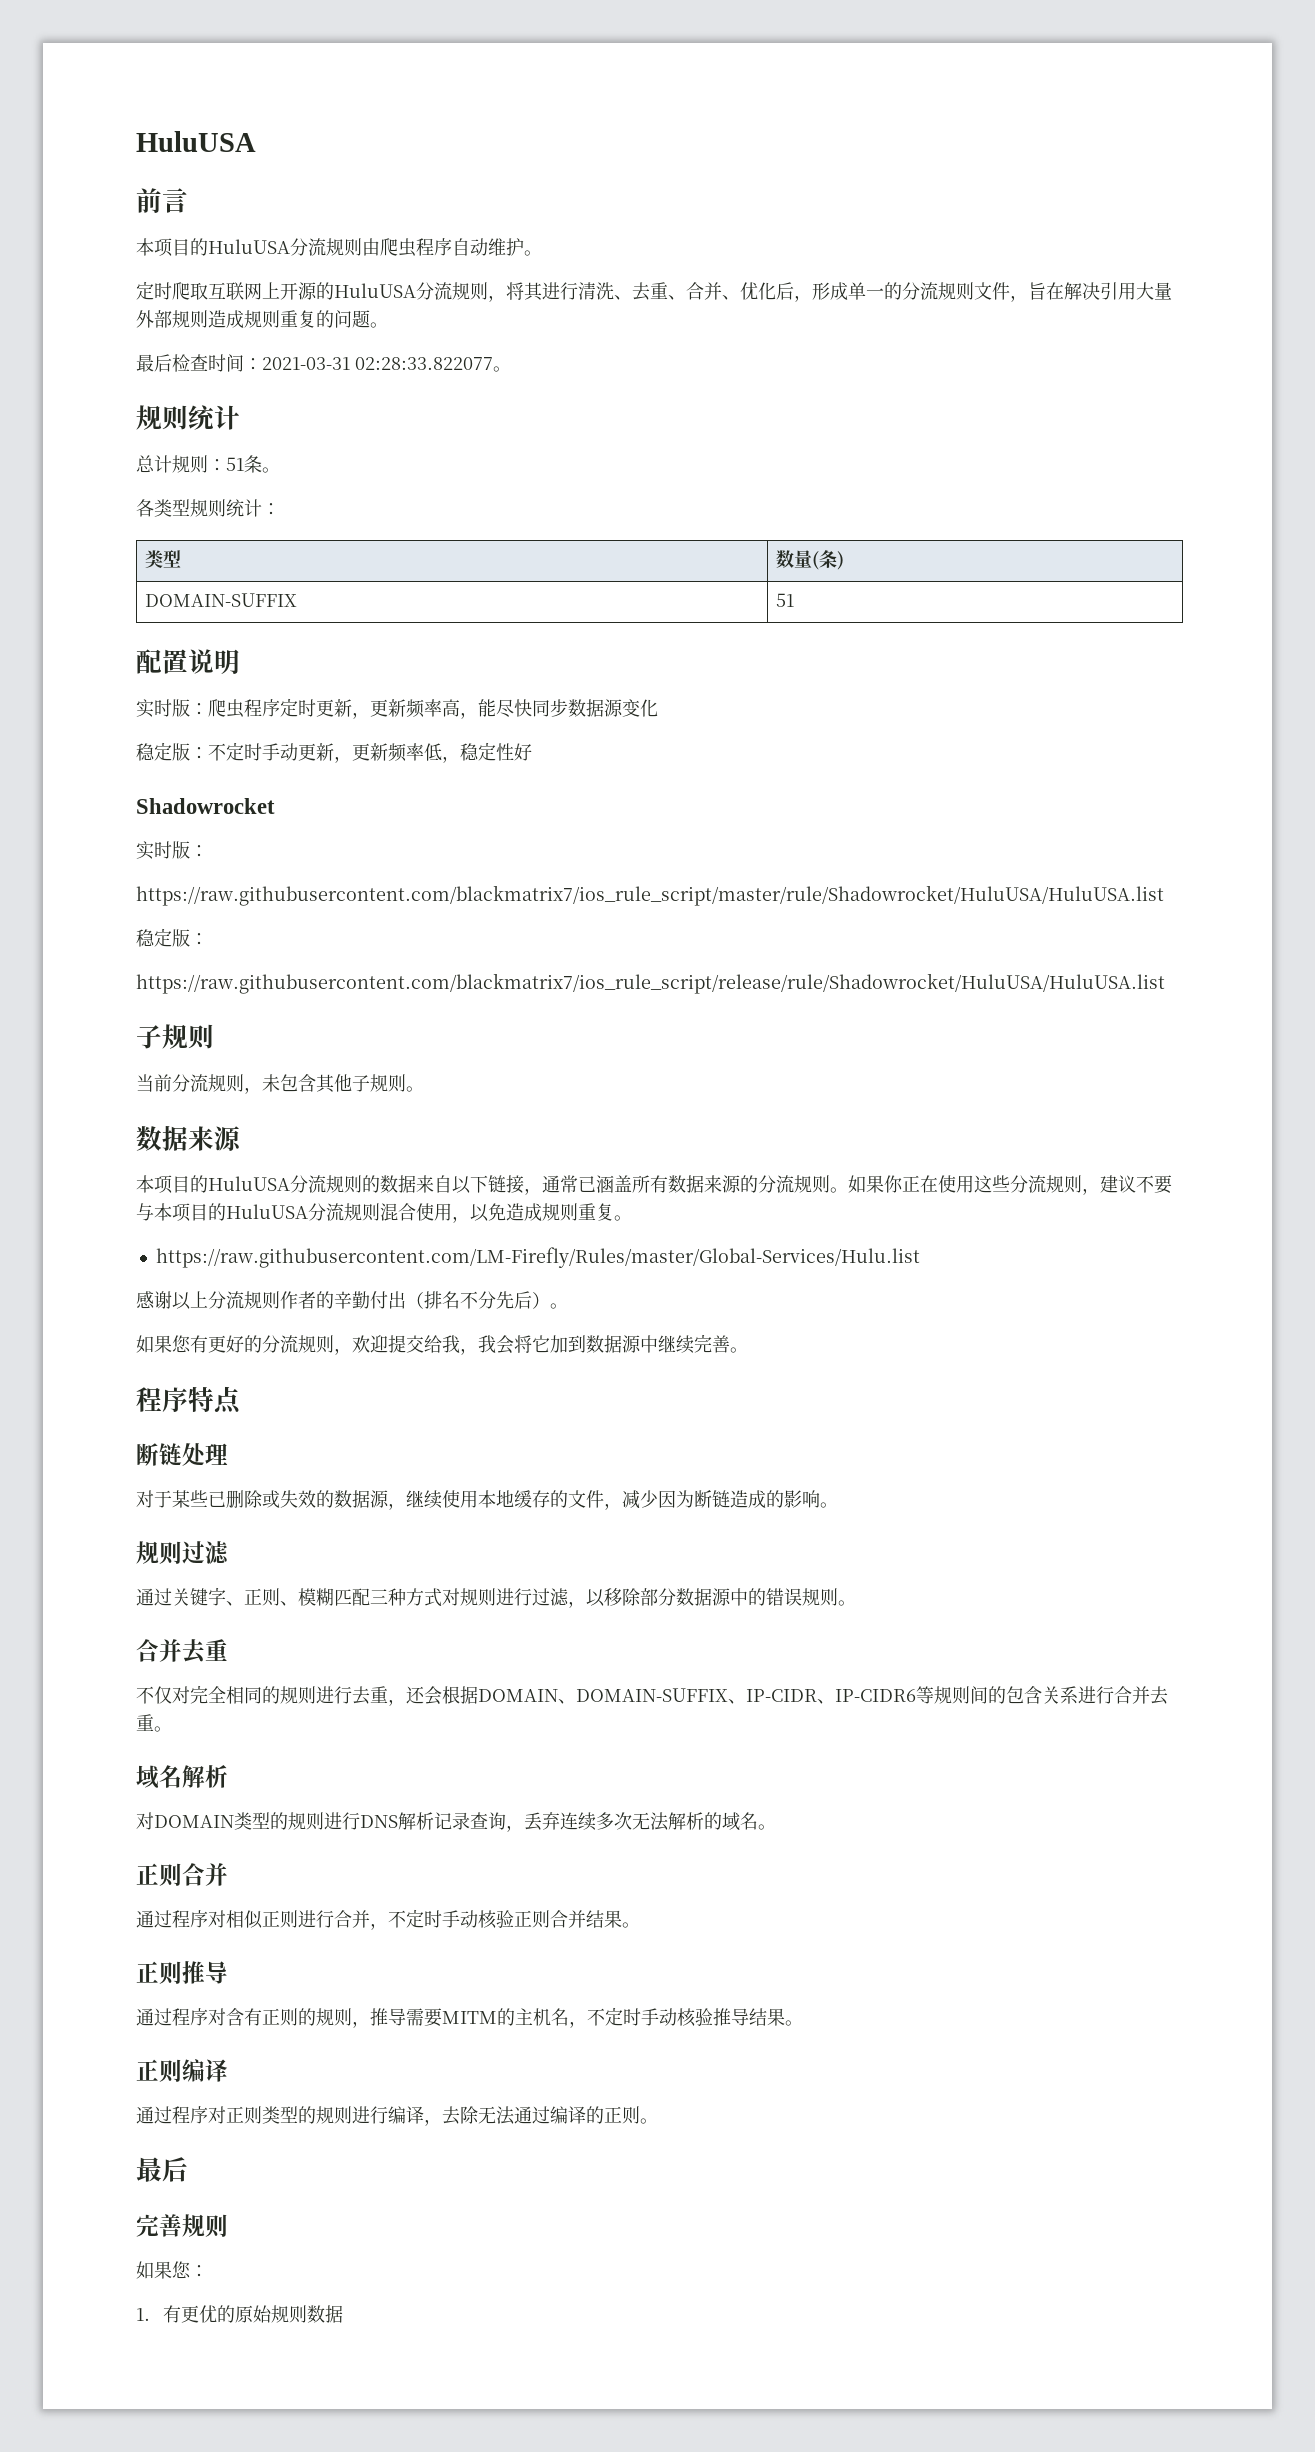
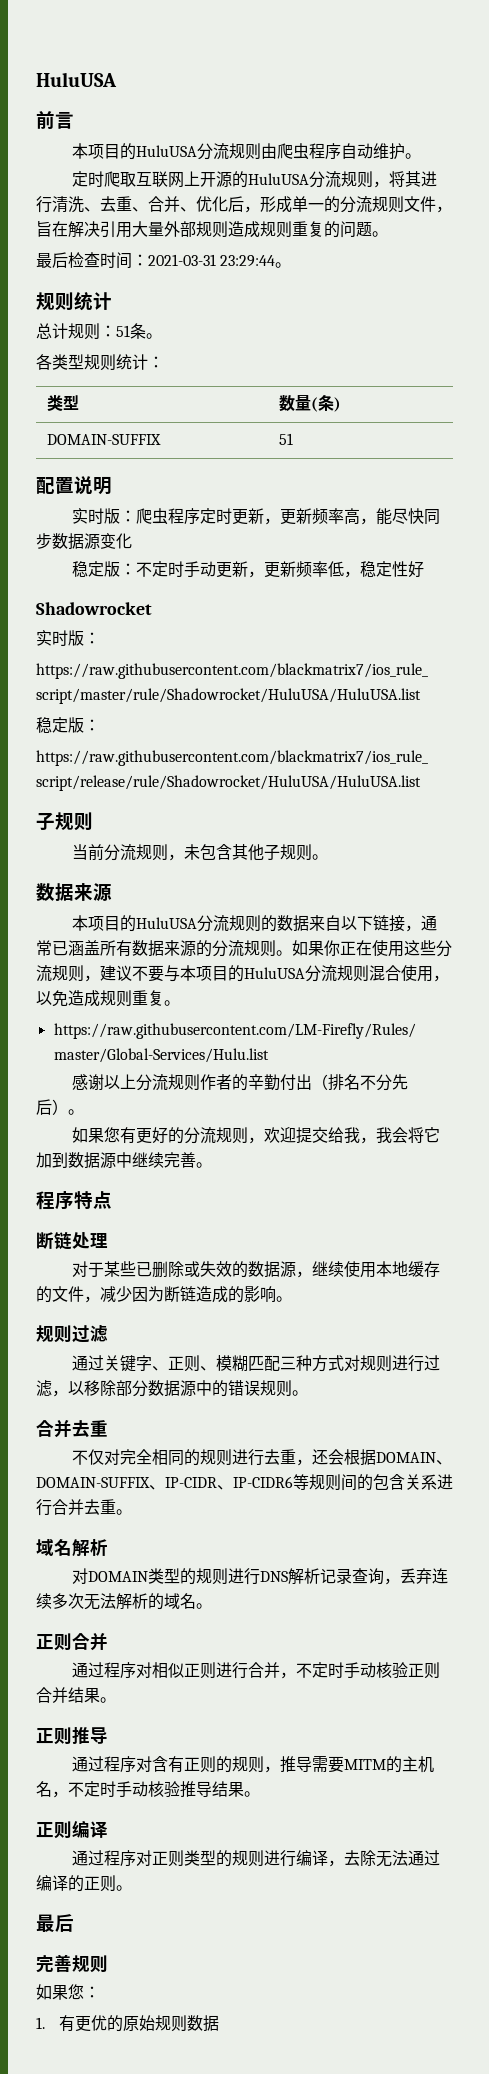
- 最后检查时间：2021-03-31 02:28:33.822077。
+ 最后检查时间：2021-03-31 23:29:44。

